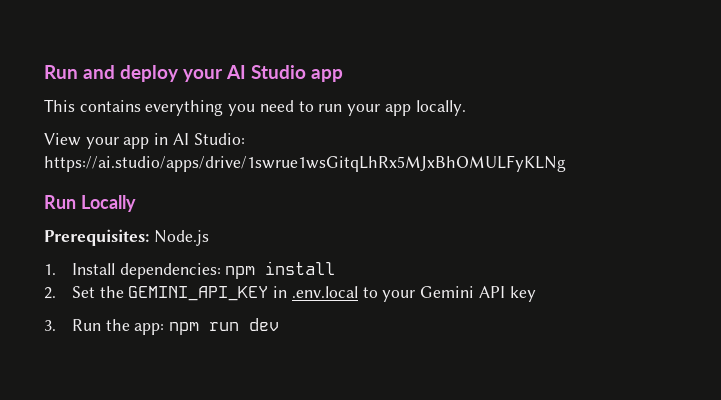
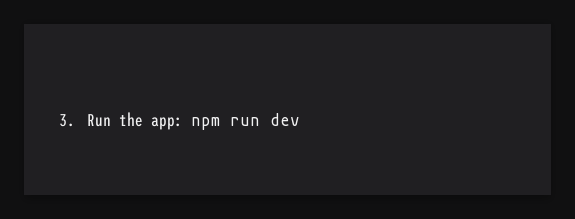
- Run and deploy your AI Studio app
- This contains everything you need to run your app locally.
- View your app in AI Studio: https://ai.studio/apps/drive/1swrue1wsGitqLhRx5MJxBhOMULFyKLNg
- Run Locally
- Prerequisites: Node.js
- 1. Install dependencies: npm install
- 2. Set the GEMINI_API_KEY in .env.local to your Gemini API key

